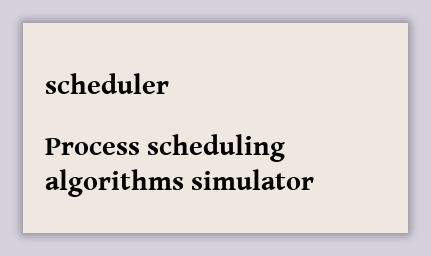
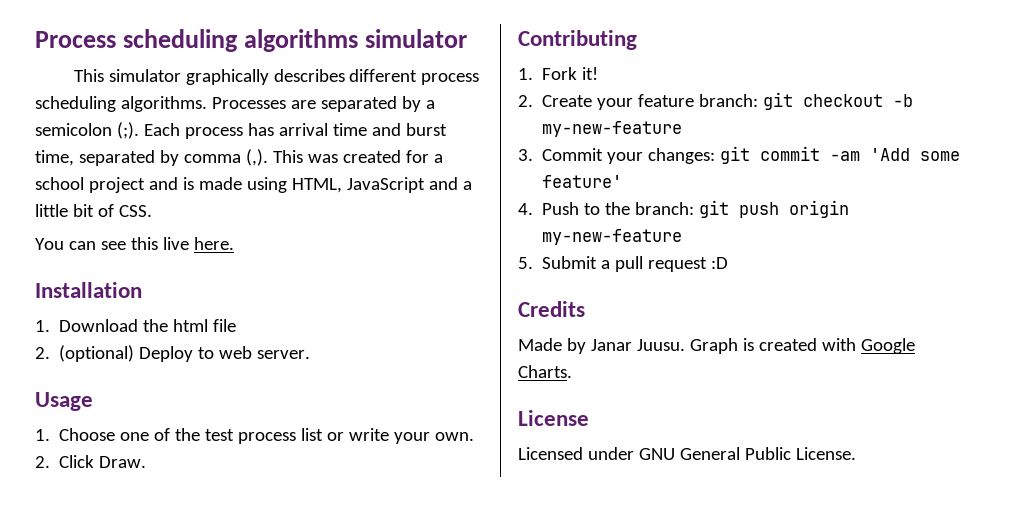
- scheduler
+ This simulator graphically describes different process scheduling algorithms. Processes are separated by a semicolon (;). Each process has arrival time and burst time, separated by comma (,). This was created for a school project and is made using HTML, JavaScript and a little bit of CSS.
+ You can see this live here.
+ Installation
+ 1. Download the html file
+ 2. (optional) Deploy to web server.
+ Usage
+ 1. Choose one of the test process list or write your own.
+ 2. Click Draw.
+ Contributing
+ 1. Fork it!
+ 2. Create your feature branch: git checkout -b my-new-feature
+ 3. Commit your changes: git commit -am 'Add some feature'
+ 4. Push to the branch: git push origin my-new-feature
+ 5. Submit a pull request :D
+ Credits
+ Made by Janar Juusu. Graph is created with Google Charts.
+ License
+ Licensed under GNU General Public License.

